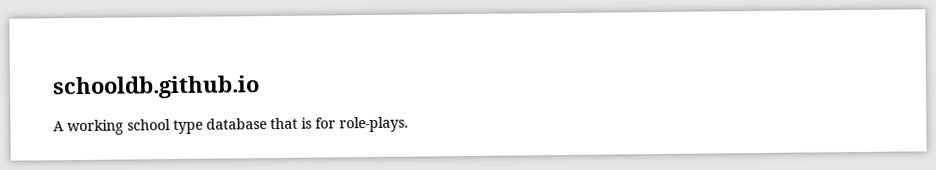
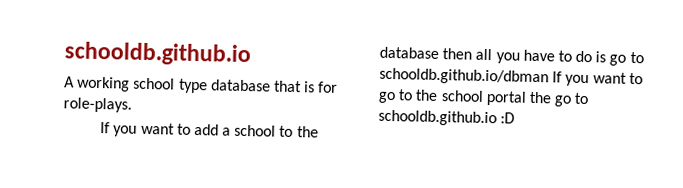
+ If you want to add a school to the database then all you have to do is go to schooldb.github.io/dbman If you want to go to the school portal the go to schooldb.github.io :D

